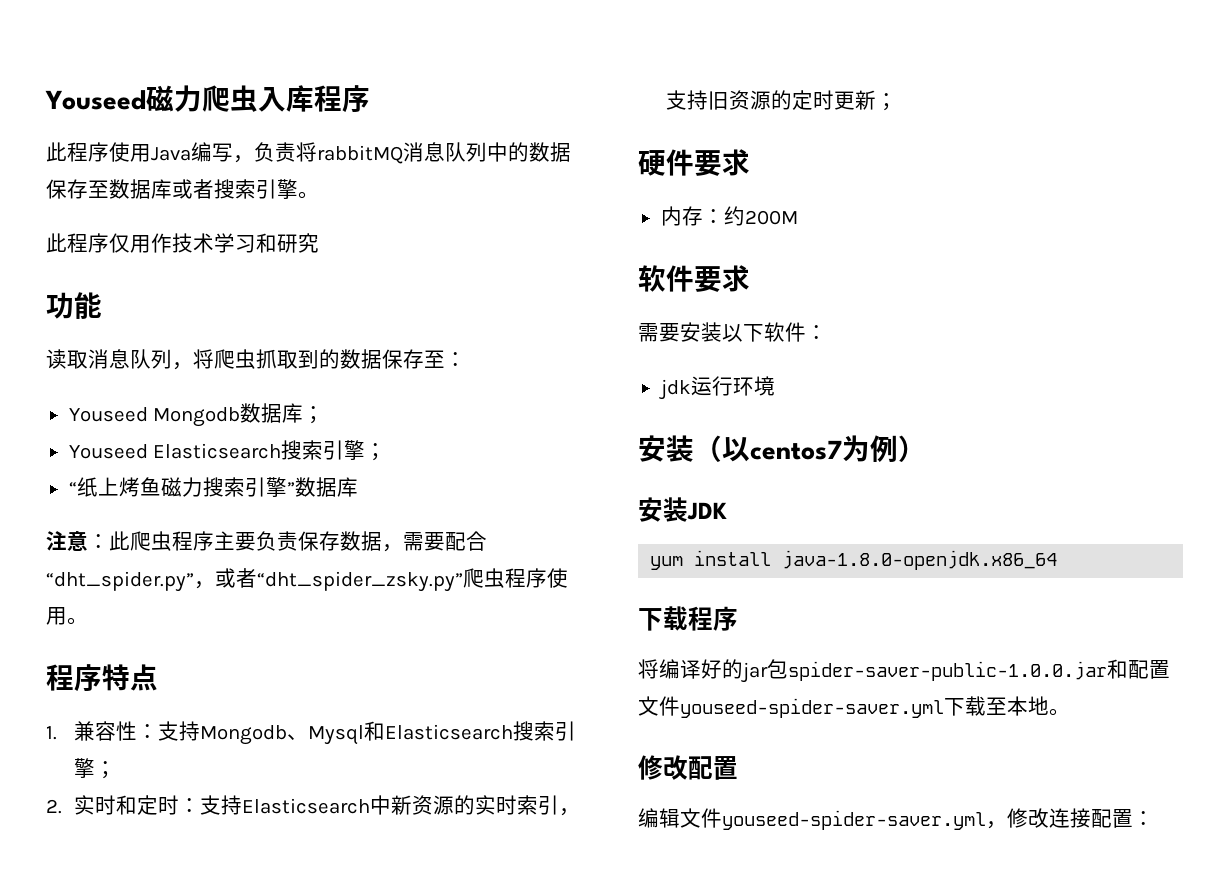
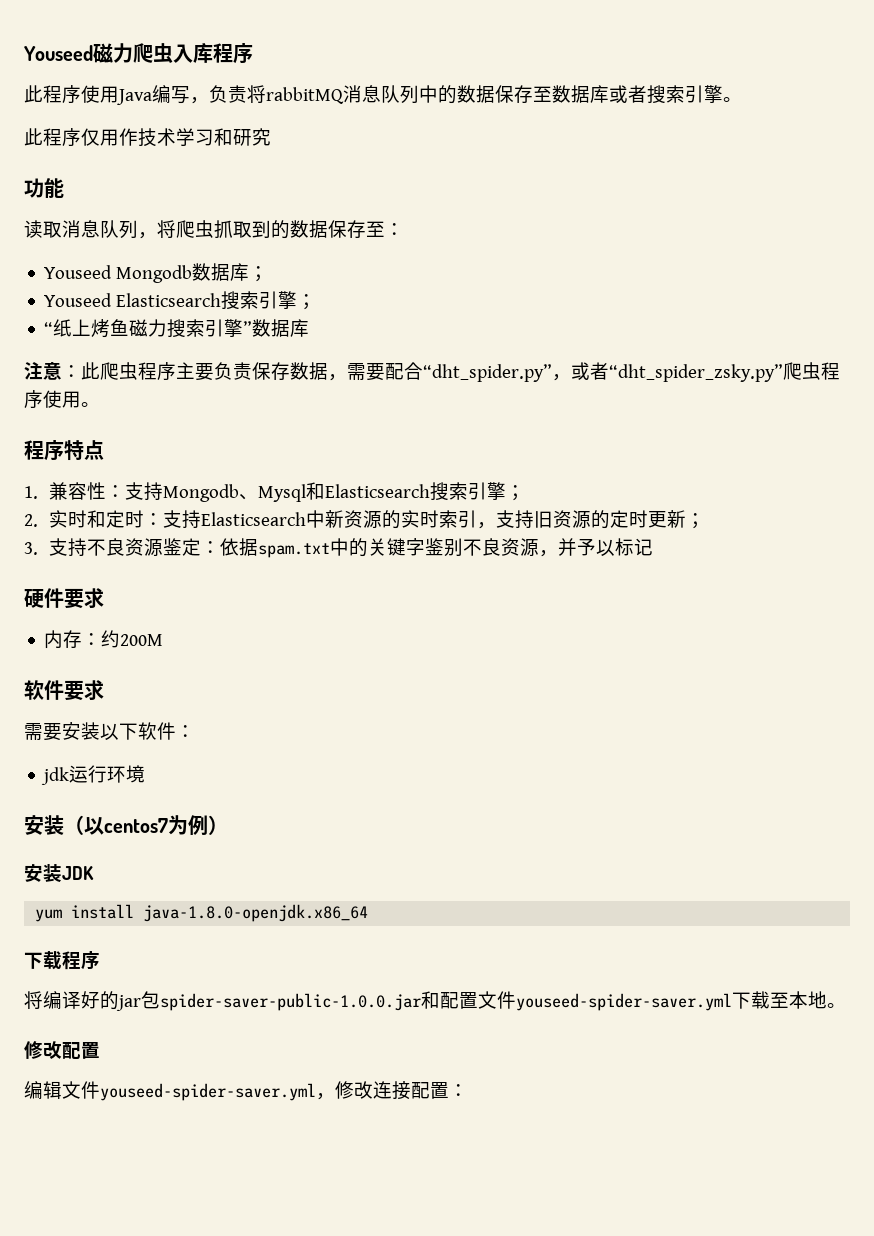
+ 3.支持不良资源鉴定：依据spam.txt中的关键字鉴别不良资源，并予以标记

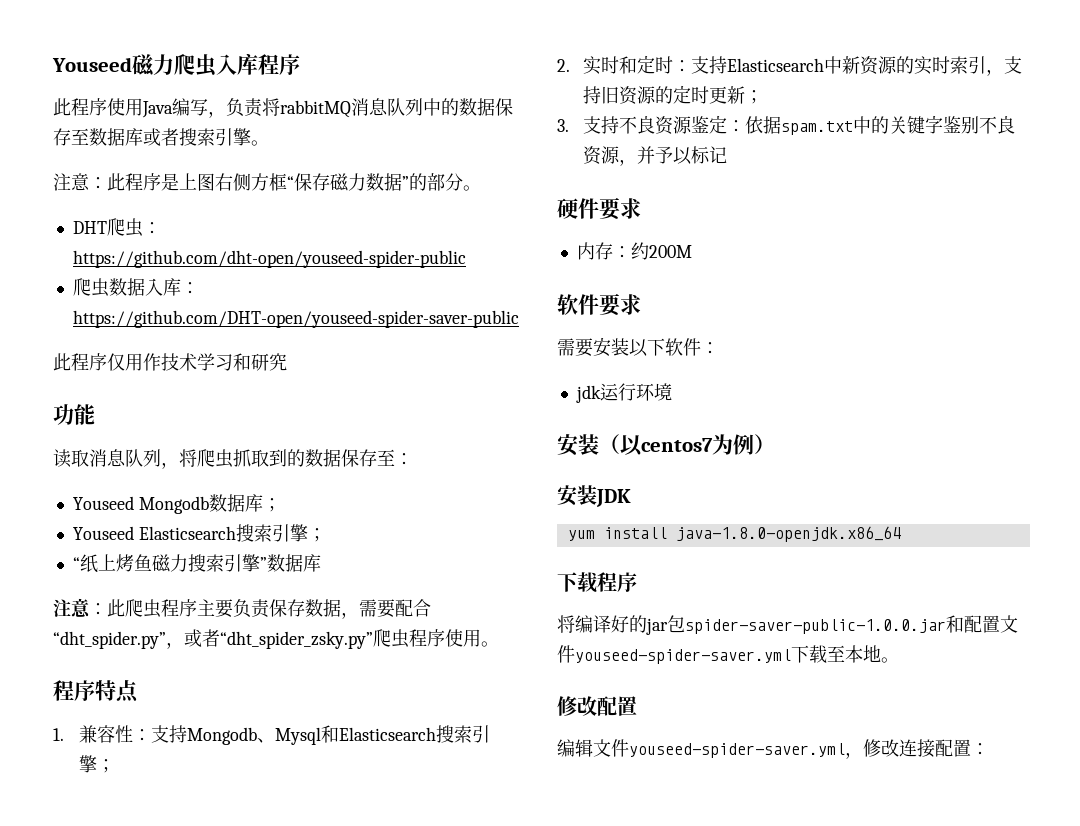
+ 注意：此程序是上图右侧方框“保存磁力数据”的部分。
+ DHT爬虫：https://github.com/dht-open/youseed-spider-public
+ 爬虫数据入库：https://github.com/DHT-open/youseed-spider-saver-public

